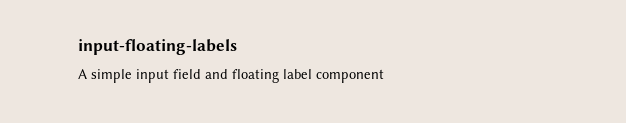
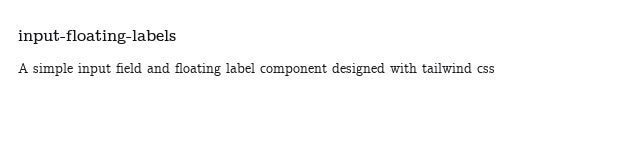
- A simple input field and floating label component
+ A simple input field and floating label component designed with tailwind css

